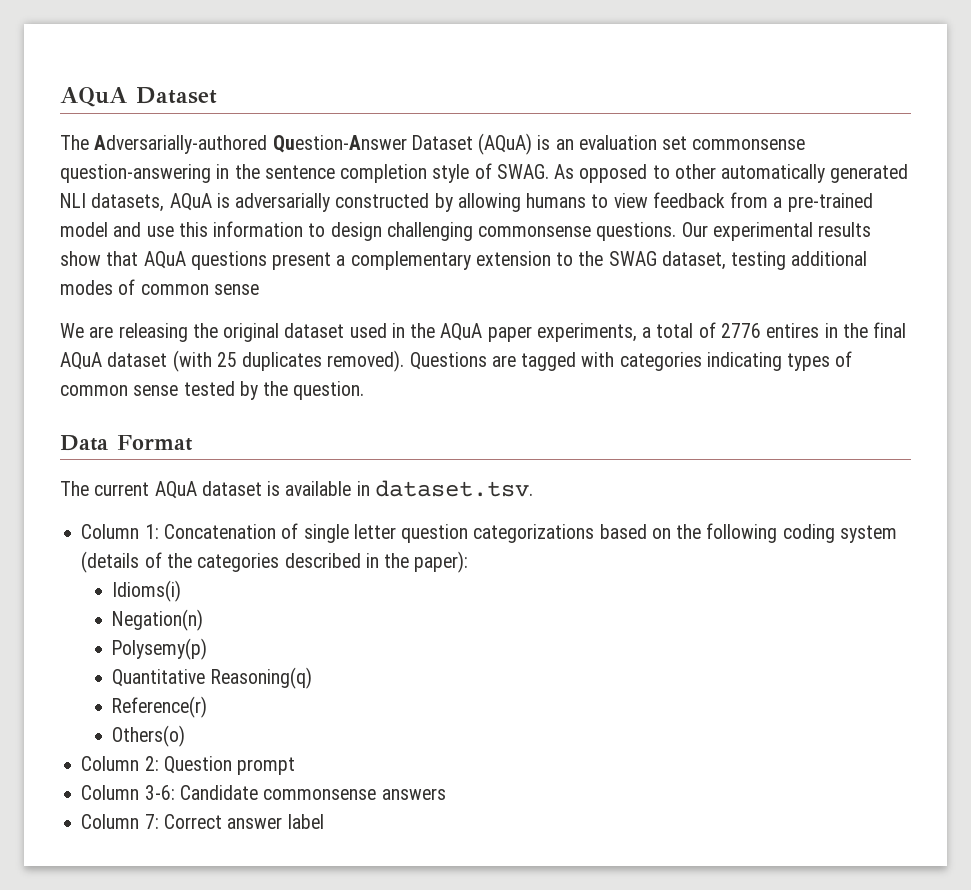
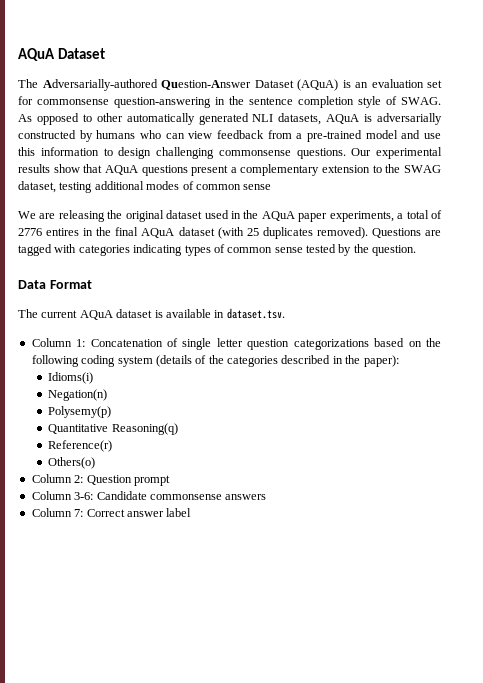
- The Adversarially-authored Question-Answer Dataset (AQuA) is an evaluation set commonsense question-answering in the sentence completion style of SWAG.
+ The Adversarially-authored Question-Answer Dataset (AQuA) is an evaluation set for commonsense question-answering in the sentence completion style of SWAG.
- As opposed to other automatically generated NLI datasets, AQuA is adversarially constructed by allowing humans to view feedback from a pre-trained model and use this information to design challenging commonsense questions.
+ As opposed to other automatically generated NLI datasets, AQuA is adversarially constructed by humans who can view feedback from a pre-trained model and use this information to design challenging commonsense questions.

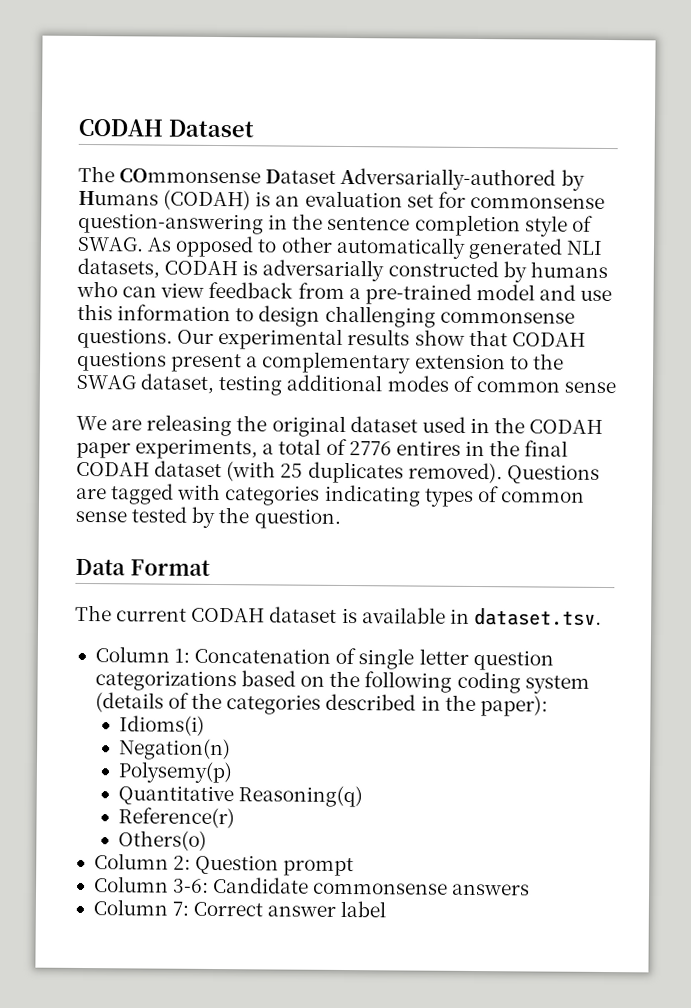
- AQuA Dataset
+ CODAH Dataset
- The Adversarially-authored Question-Answer Dataset (AQuA) is an evaluation set for commonsense question-answering in the sentence completion style of SWAG.
+ The COmmonsense Dataset Adversarially-authored by Humans (CODAH) is an evaluation set for commonsense question-answering in the sentence completion style of SWAG.
- As opposed to other automatically generated NLI datasets, AQuA is adversarially constructed by humans who can view feedback from a pre-trained model and use this information to design challenging commonsense questions.
+ As opposed to other automatically generated NLI datasets, CODAH is adversarially constructed by humans who can view feedback from a pre-trained model and use this information to design challenging commonsense questions.
- Our experimental results show that AQuA questions present a complementary extension to the SWAG dataset, testing additional modes of common sense
+ Our experimental results show that CODAH questions present a complementary extension to the SWAG dataset, testing additional modes of common sense
- We are releasing the original dataset used in the AQuA paper experiments, a total of 2776 entires in the final AQuA dataset (with 25 duplicates removed).
+ We are releasing the original dataset used in the CODAH paper experiments, a total of 2776 entires in the final CODAH dataset (with 25 duplicates removed).
- The current AQuA dataset is available in dataset.tsv.
+ The current CODAH dataset is available in dataset.tsv.

